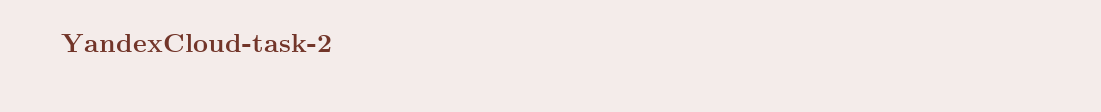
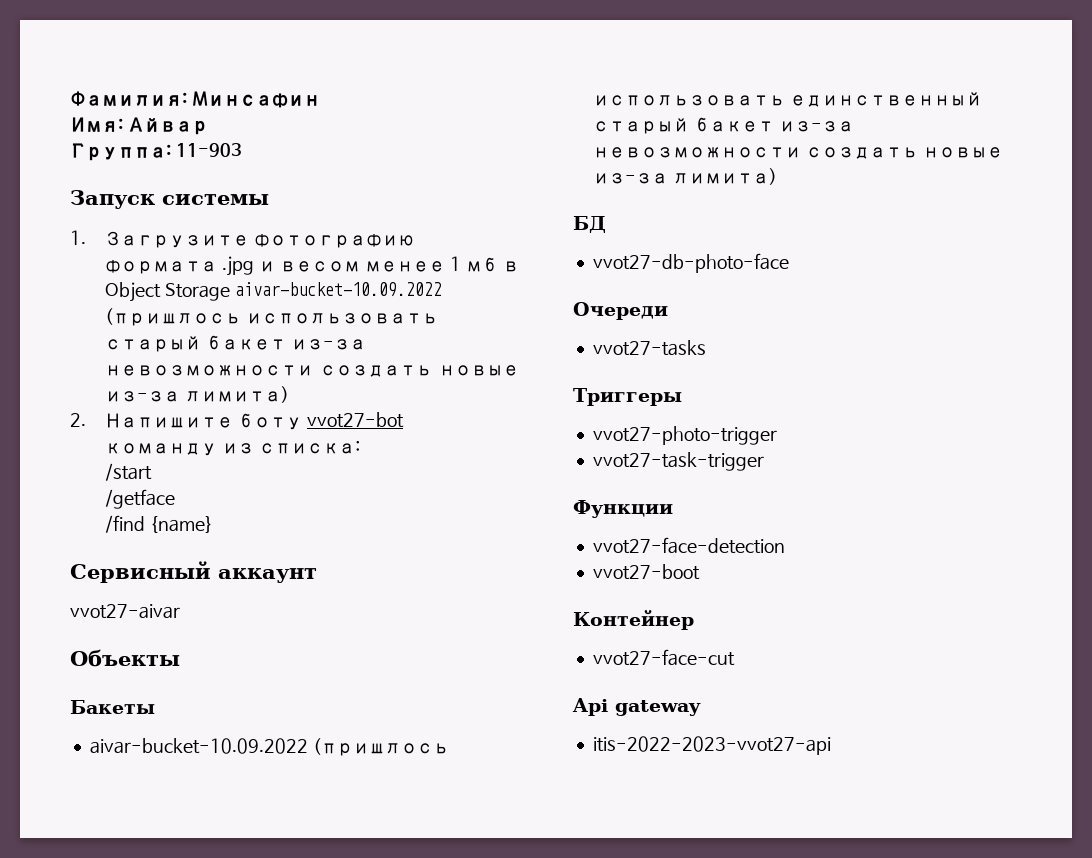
- YandexCloud-task-2
+ Фамилия: Минсафин
+ Имя: Айвар
+ Группа: 11-903
+ Запуск системы
+ 1. Загрузите фотографию формата .jpg и весом менее 1 мб в Object Storage aivar-bucket-10.09.2022 (пришлось использовать старый бакет из-за невозможности создать новые из-за лимита)
+ 2. Напишите боту vvot27-bot команду из списка:
+ /start
+ /getface
+ /find {name}
+ Сервисный аккаунт
+ vvot27-aivar
+ Объекты
+ Бакеты
+ aivar-bucket-10.09.2022 (пришлось использовать единственный старый бакет из-за невозможности создать новые из-за лимита)
+ БД
+ vvot27-db-photo-face
+ Очереди
+ vvot27-tasks
+ Триггеры
+ vvot27-photo-trigger
+ vvot27-task-trigger
+ Функции
+ vvot27-face-detection
+ vvot27-boot
+ Контейнер
+ vvot27-face-cut
+ Api gateway
+ itis-2022-2023-vvot27-api

